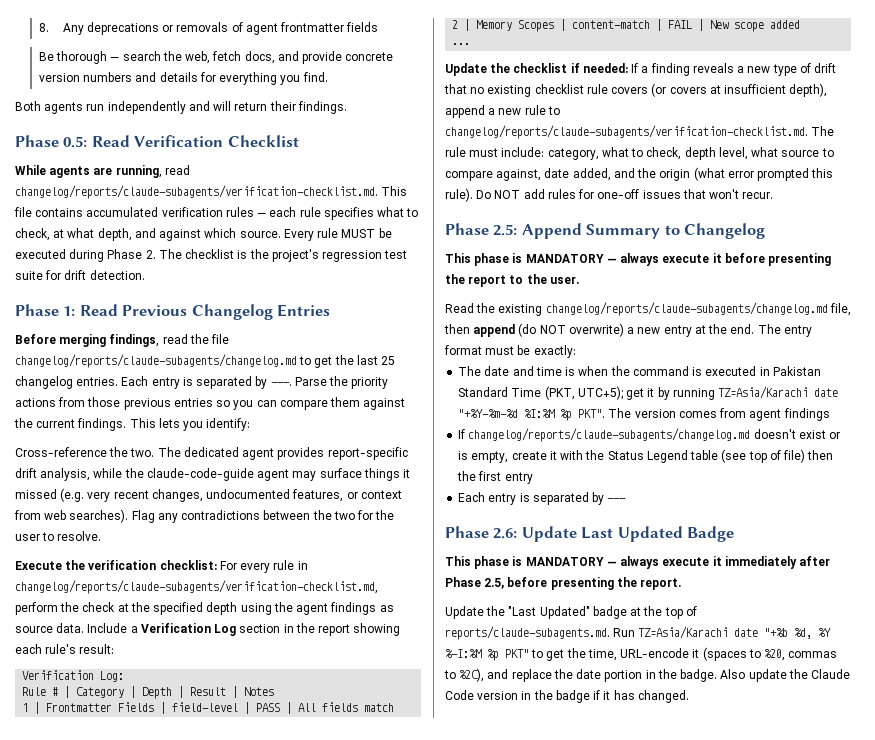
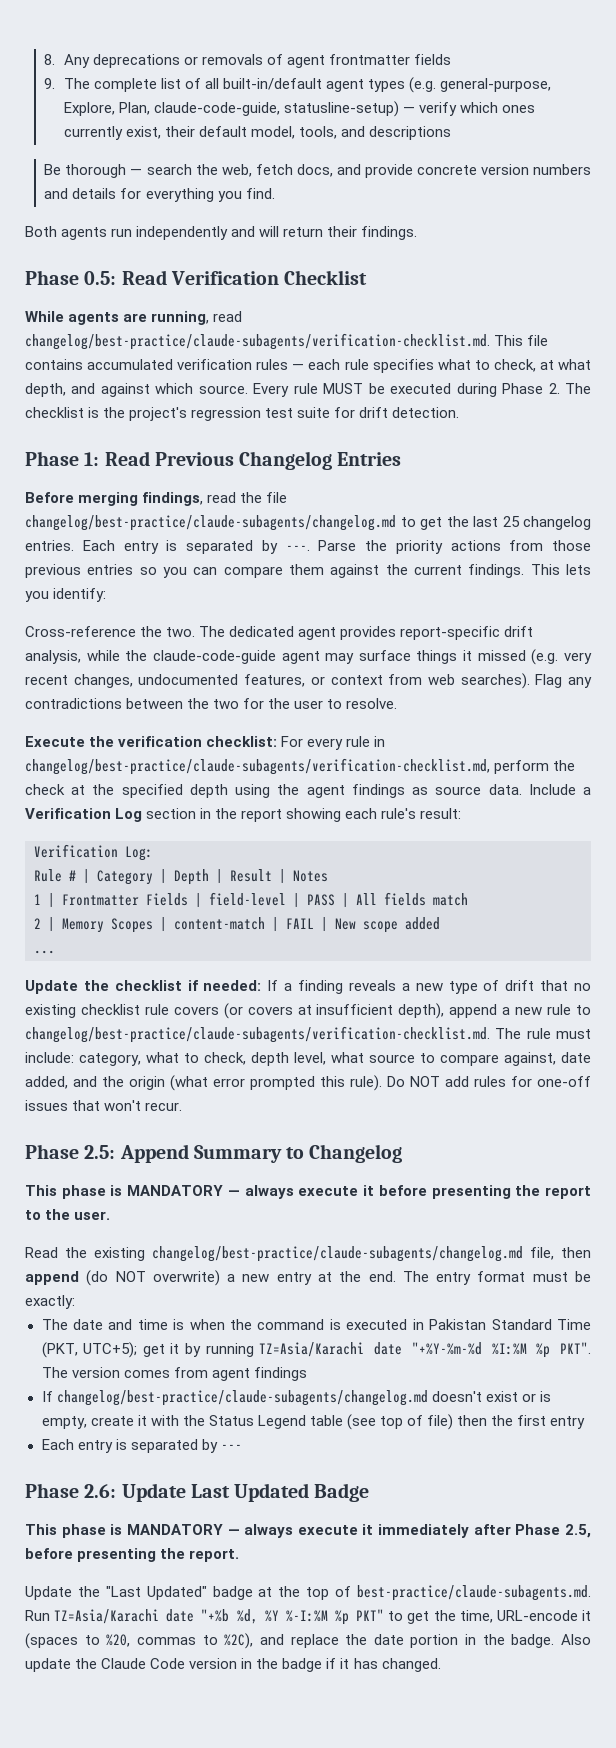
+ 9. The complete list of all built-in/default agent types (e.g. general-purpose, Explore, Plan, claude-code-guide, statusline-setup) — verify which ones currently exist, their default model, tools, and descriptions
- While agents are running, read changelog/reports/claude-subagents/verification-checklist.md. This file contains accumulated verification rules — each rule specifies what to check, at what depth, and against which source.
+ While agents are running, read changelog/best-practice/claude-subagents/verification-checklist.md. This file contains accumulated verification rules — each rule specifies what to check, at what depth, and against which source.
- Before merging findings, read the file changelog/reports/claude-subagents/changelog.md to get the last 25 changelog entries.
+ Before merging findings, read the file changelog/best-practice/claude-subagents/changelog.md to get the last 25 changelog entries.
- Execute the verification checklist: For every rule in changelog/reports/claude-subagents/verification-checklist.md, perform the check at the specified depth using the agent findings as source data.
+ Execute the verification checklist: For every rule in changelog/best-practice/claude-subagents/verification-checklist.md, perform the check at the specified depth using the agent findings as source data.
- Update the checklist if needed: If a finding reveals a new type of drift that no existing checklist rule covers (or covers at insufficient depth), append a new rule to changelog/reports/claude-subagents/verification-checklist.md. The rule must include: category, what to check, depth level, what source to compare against, date added, and the origin (what error prompted this rule).
+ Update the checklist if needed: If a finding reveals a new type of drift that no existing checklist rule covers (or covers at insufficient depth), append a new rule to changelog/best-practice/claude-subagents/verification-checklist.md. The rule must include: category, what to check, depth level, what source to compare against, date added, and the origin (what error prompted this rule).
- Read the existing changelog/reports/claude-subagents/changelog.md file, then append (do NOT overwrite) a new entry at the end.
+ Read the existing changelog/best-practice/claude-subagents/changelog.md file, then append (do NOT overwrite) a new entry at the end.
- If changelog/reports/claude-subagents/changelog.md doesn't exist or is empty, create it with the Status Legend table (see top of file) then the first entry
+ If changelog/best-practice/claude-subagents/changelog.md doesn't exist or is empty, create it with the Status Legend table (see top of file) then the first entry
- Update the "Last Updated" badge at the top of reports/claude-subagents.md. Run TZ=Asia/Karachi date "+%b %d, %Y %-I:%M %p PKT" to get the time, URL-encode it (spaces to %20, commas to %2C), and replace the date portion in the badge.
+ Update the "Last Updated" badge at the top of best-practice/claude-subagents.md. Run TZ=Asia/Karachi date "+%b %d, %Y %-I:%M %p PKT" to get the time, URL-encode it (spaces to %20, commas to %2C), and replace the date portion in the badge.

